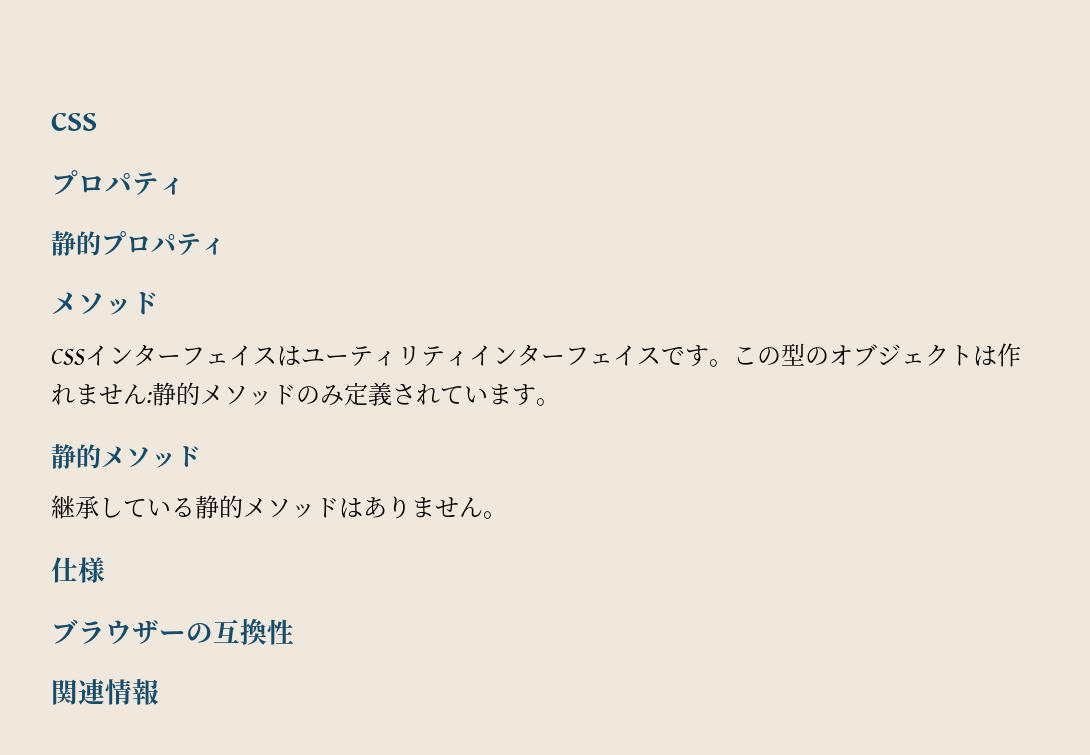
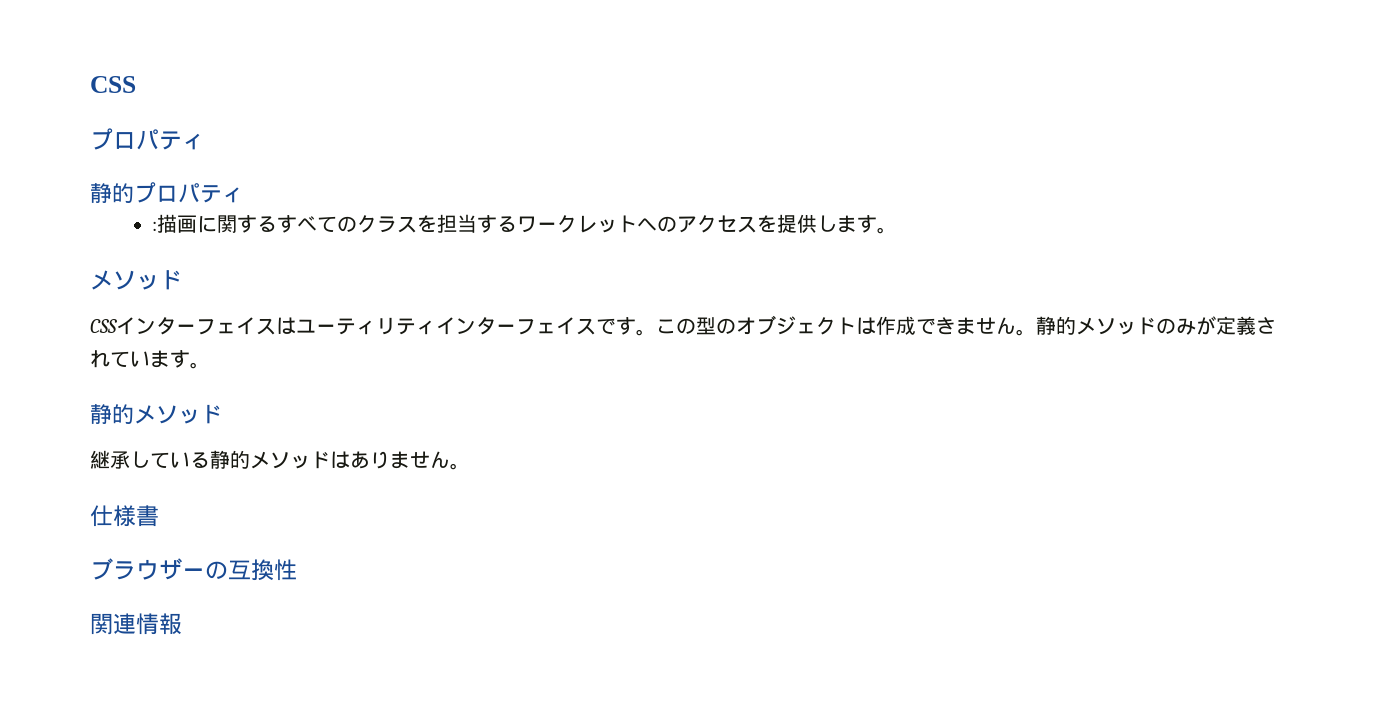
+ :描画に関するすべてのクラスを担当するワークレットへのアクセスを提供します。
- この型のオブジェクトは作れません:静的メソッドのみ定義されています。
+ この型のオブジェクトは作成できません。静的メソッドのみが定義されています。
- 仕様
+ 仕様書

